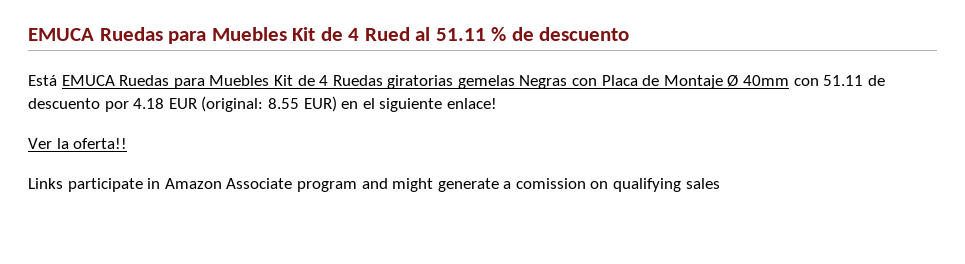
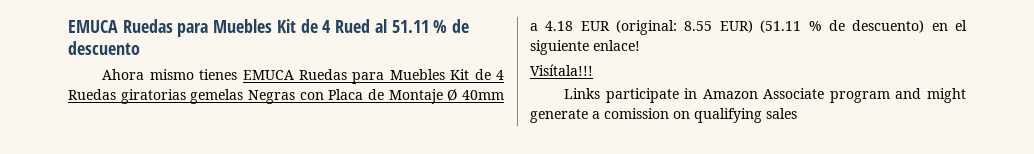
- Está EMUCA Ruedas para Muebles Kit de 4 Ruedas giratorias gemelas Negras con Placa de Montaje Ø 40mm con 51.11 de descuento por 4.18 EUR (original: 8.55 EUR) en el siguiente enlace!
+ Ahora mismo tienes EMUCA Ruedas para Muebles Kit de 4 Ruedas giratorias gemelas Negras con Placa de Montaje Ø 40mm a 4.18 EUR (original: 8.55 EUR) (51.11 % de descuento) en el siguiente enlace!
- Ver la oferta!!
+ Visítala!!!

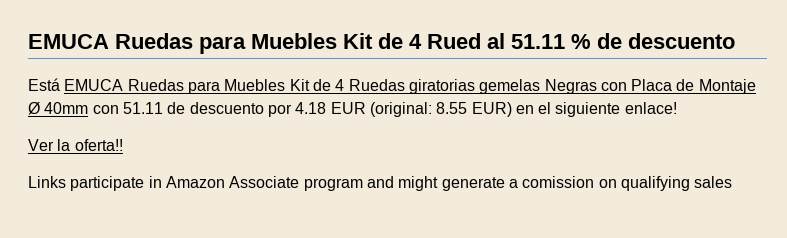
- Ahora mismo tienes EMUCA Ruedas para Muebles Kit de 4 Ruedas giratorias gemelas Negras con Placa de Montaje Ø 40mm a 4.18 EUR (original: 8.55 EUR) (51.11 % de descuento) en el siguiente enlace!
+ Está EMUCA Ruedas para Muebles Kit de 4 Ruedas giratorias gemelas Negras con Placa de Montaje Ø 40mm con 51.11 de descuento por 4.18 EUR (original: 8.55 EUR) en el siguiente enlace!
- Visítala!!!
+ Ver la oferta!!

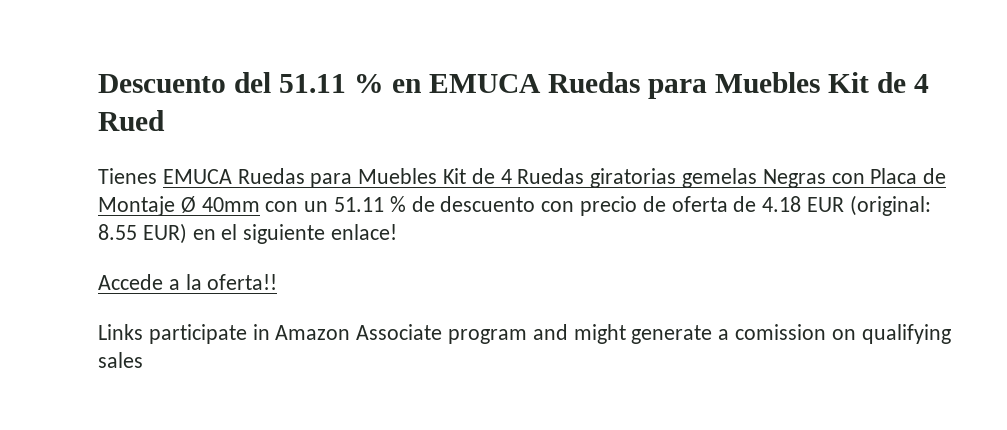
- EMUCA Ruedas para Muebles Kit de 4 Rued al 51.11 % de descuento
- Está EMUCA Ruedas para Muebles Kit de 4 Ruedas giratorias gemelas Negras con Placa de Montaje Ø 40mm con 51.11 de descuento por 4.18 EUR (original: 8.55 EUR) en el siguiente enlace!
+ Descuento del 51.11 % en EMUCA Ruedas para Muebles Kit de 4 Rued
+ Tienes EMUCA Ruedas para Muebles Kit de 4 Ruedas giratorias gemelas Negras con Placa de Montaje Ø 40mm con un 51.11 % de descuento con precio de oferta de 4.18 EUR (original: 8.55 EUR) en el siguiente enlace!
- Ver la oferta!!
+ Accede a la oferta!!

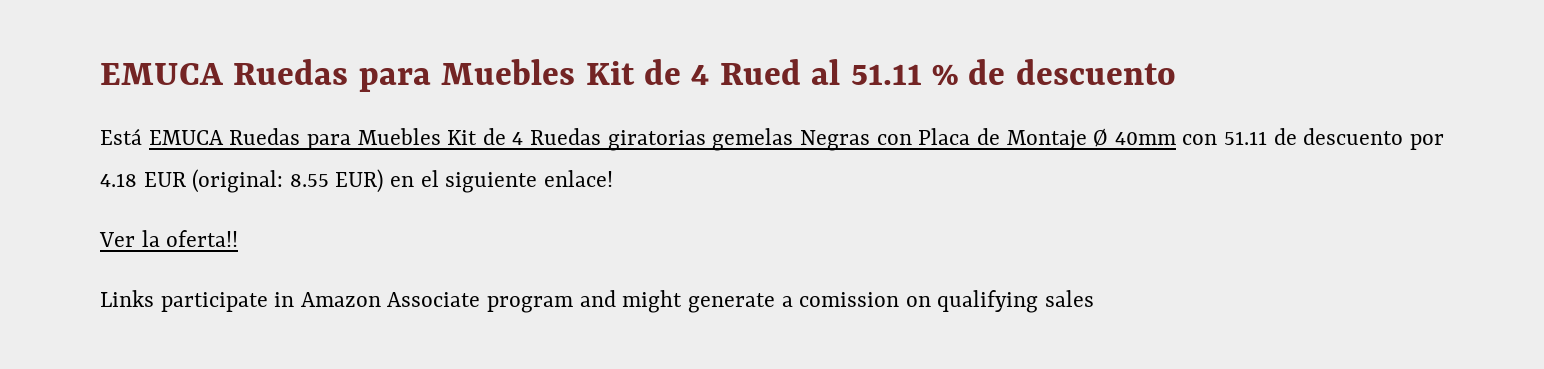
- Descuento del 51.11 % en EMUCA Ruedas para Muebles Kit de 4 Rued
- Tienes EMUCA Ruedas para Muebles Kit de 4 Ruedas giratorias gemelas Negras con Placa de Montaje Ø 40mm con un 51.11 % de descuento con precio de oferta de 4.18 EUR (original: 8.55 EUR) en el siguiente enlace!
+ EMUCA Ruedas para Muebles Kit de 4 Rued al 51.11 % de descuento
+ Está EMUCA Ruedas para Muebles Kit de 4 Ruedas giratorias gemelas Negras con Placa de Montaje Ø 40mm con 51.11 de descuento por 4.18 EUR (original: 8.55 EUR) en el siguiente enlace!
- Accede a la oferta!!
+ Ver la oferta!!

